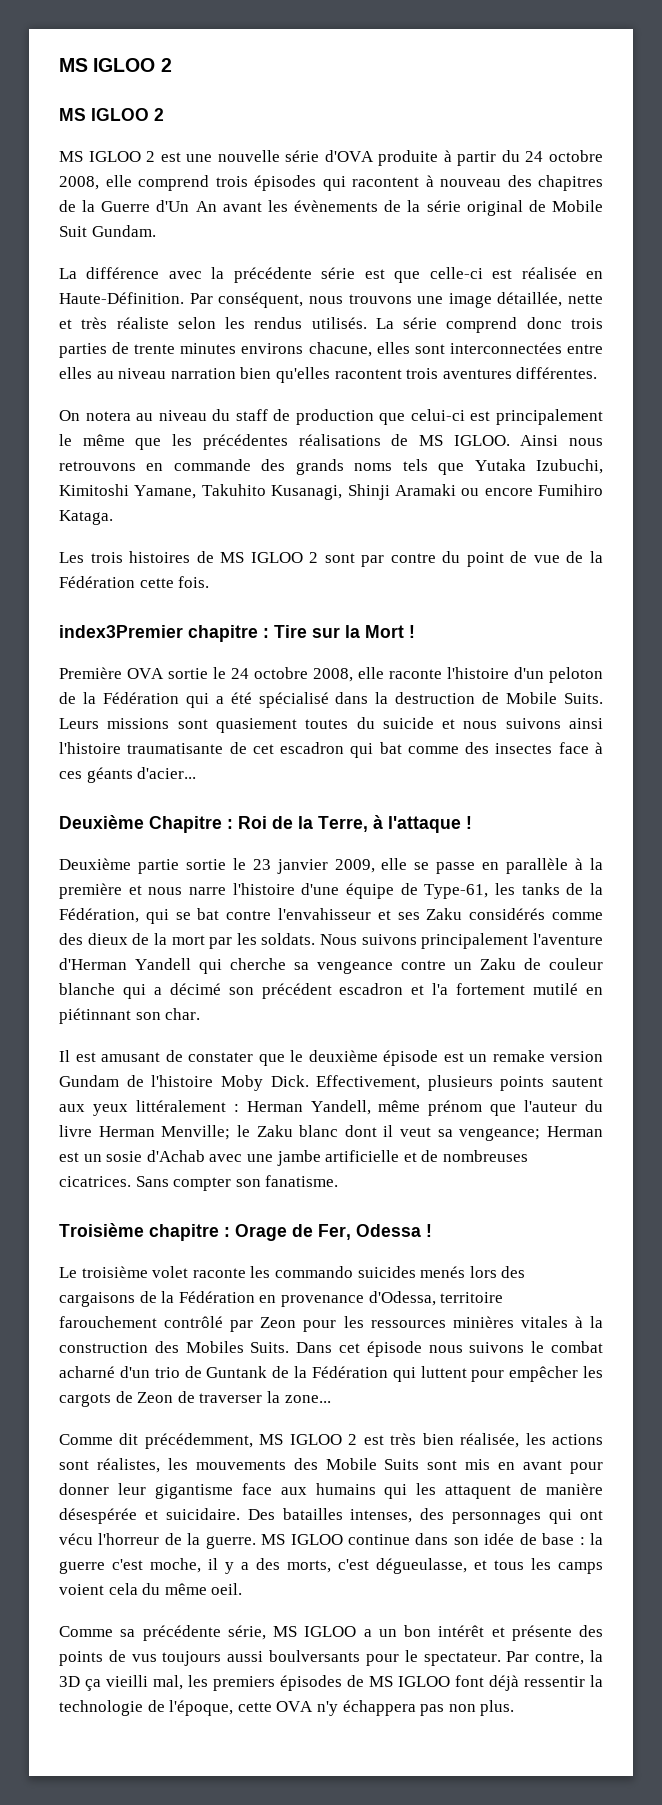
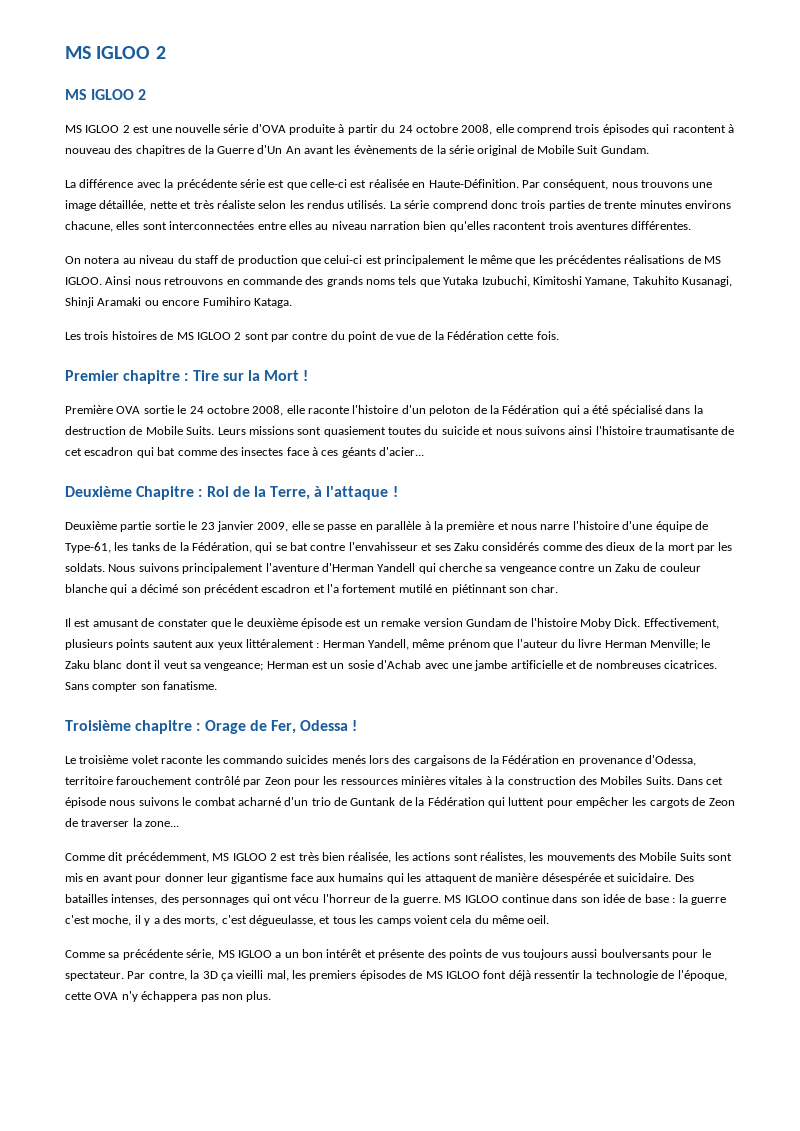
- index3Premier chapitre : Tire sur la Mort !
+ Premier chapitre : Tire sur la Mort !

